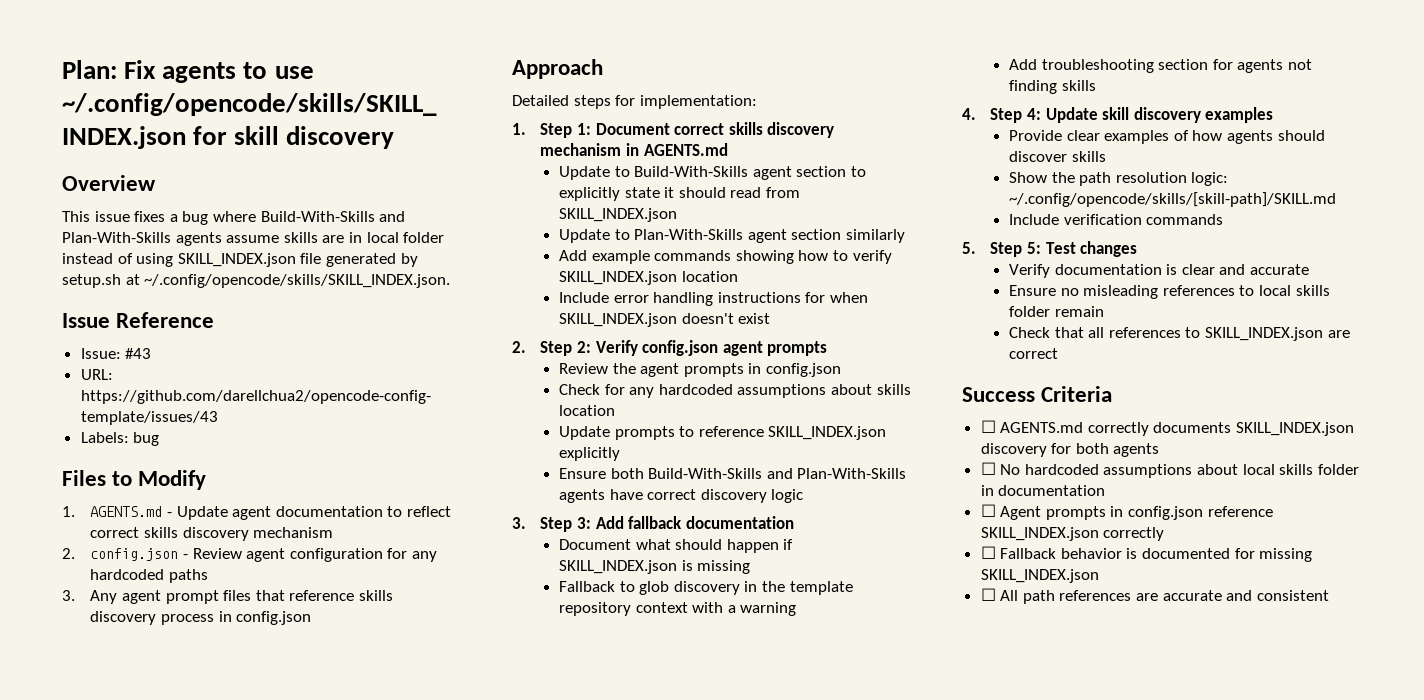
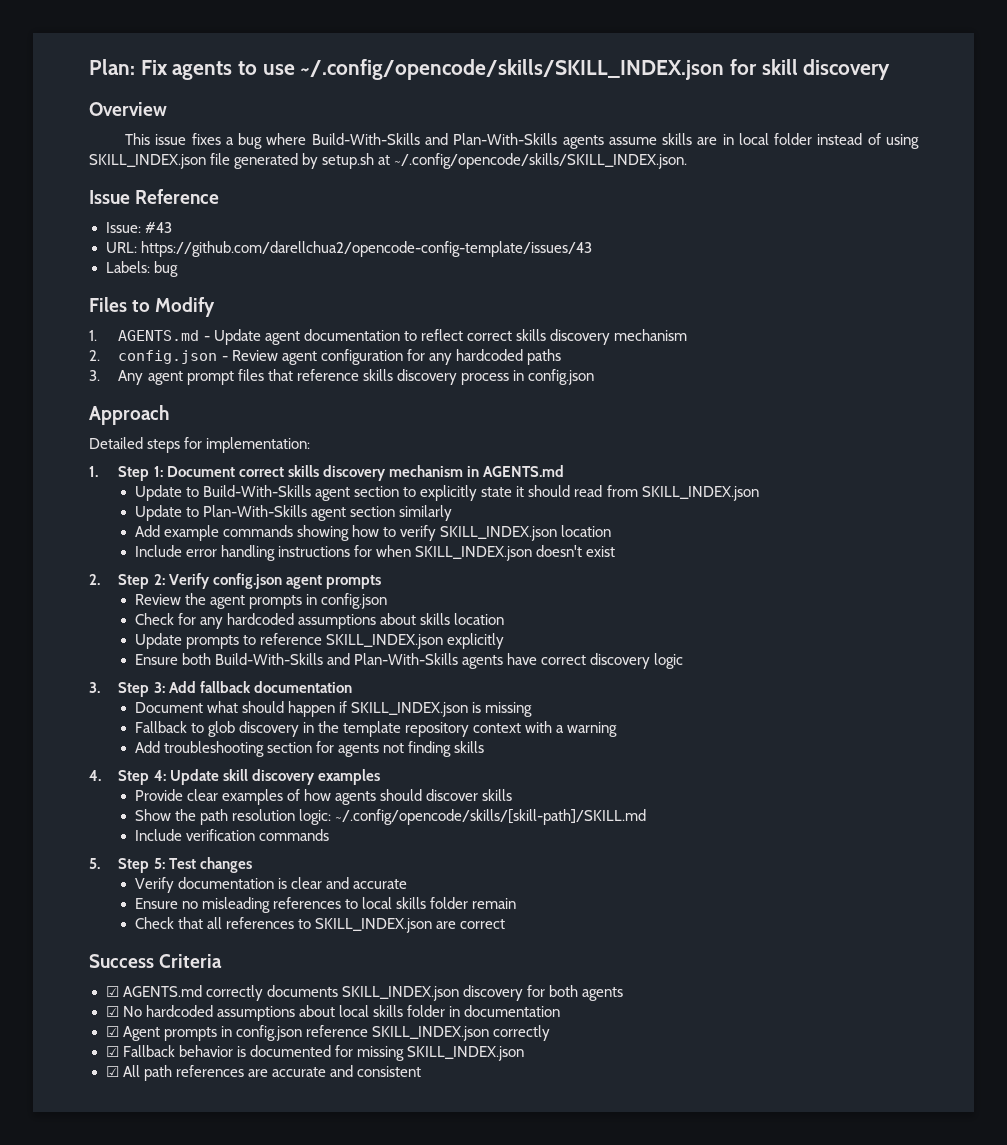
- ☐ AGENTS.md correctly documents SKILL_INDEX.json discovery for both agents
+ ☑ AGENTS.md correctly documents SKILL_INDEX.json discovery for both agents
- ☐ No hardcoded assumptions about local skills folder in documentation
+ ☑ No hardcoded assumptions about local skills folder in documentation
- ☐ Agent prompts in config.json reference SKILL_INDEX.json correctly
+ ☑ Agent prompts in config.json reference SKILL_INDEX.json correctly
- ☐ Fallback behavior is documented for missing SKILL_INDEX.json
+ ☑ Fallback behavior is documented for missing SKILL_INDEX.json
- ☐ All path references are accurate and consistent
+ ☑ All path references are accurate and consistent

